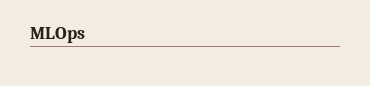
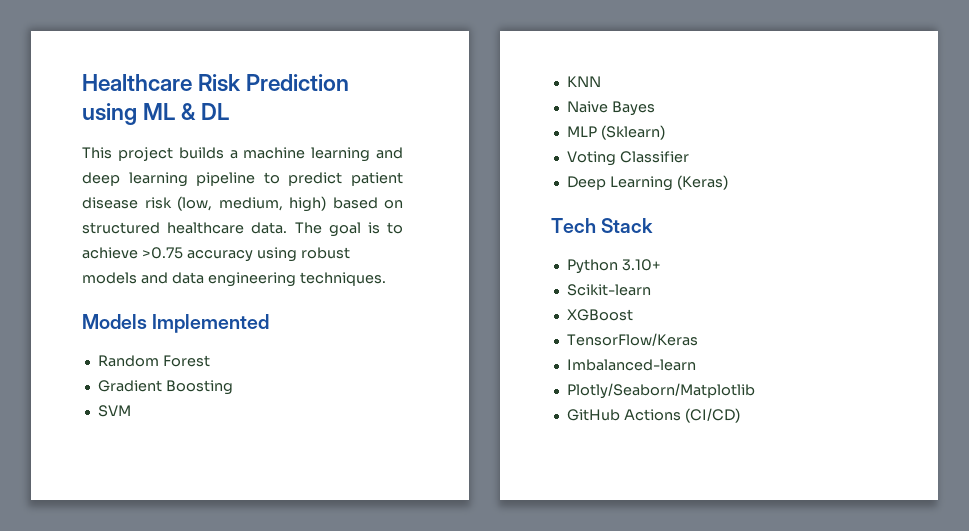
- MLOps
+ Healthcare Risk Prediction using ML & DL
+ This project builds a machine learning and deep learning pipeline to predict patient disease risk (low, medium, high) based on structured healthcare data. The goal is to achieve >0.75 accuracy using robust models and data engineering techniques.
+ Models Implemented
+ Random Forest
+ Gradient Boosting
+ SVM
+ KNN
+ Naive Bayes
+ MLP (Sklearn)
+ Voting Classifier
+ Deep Learning (Keras)
+ Tech Stack
+ Python 3.10+
+ Scikit-learn
+ XGBoost
+ TensorFlow/Keras
+ Imbalanced-learn
+ Plotly/Seaborn/Matplotlib
+ GitHub Actions (CI/CD)

